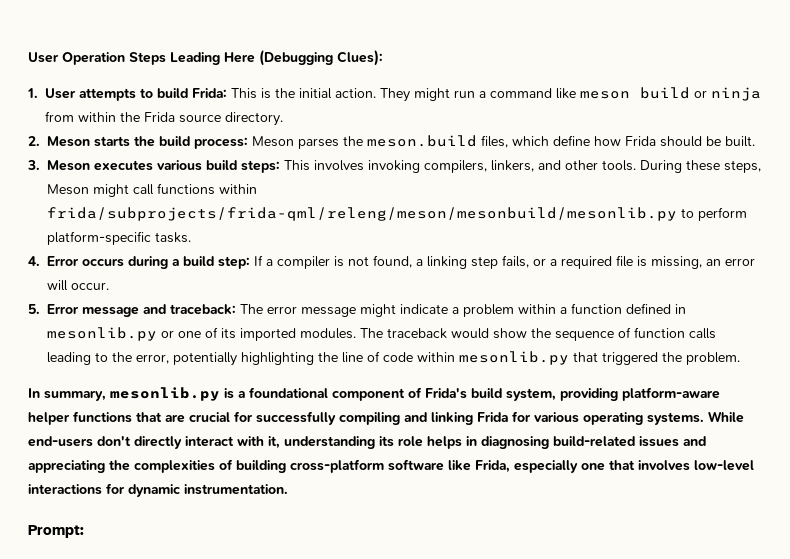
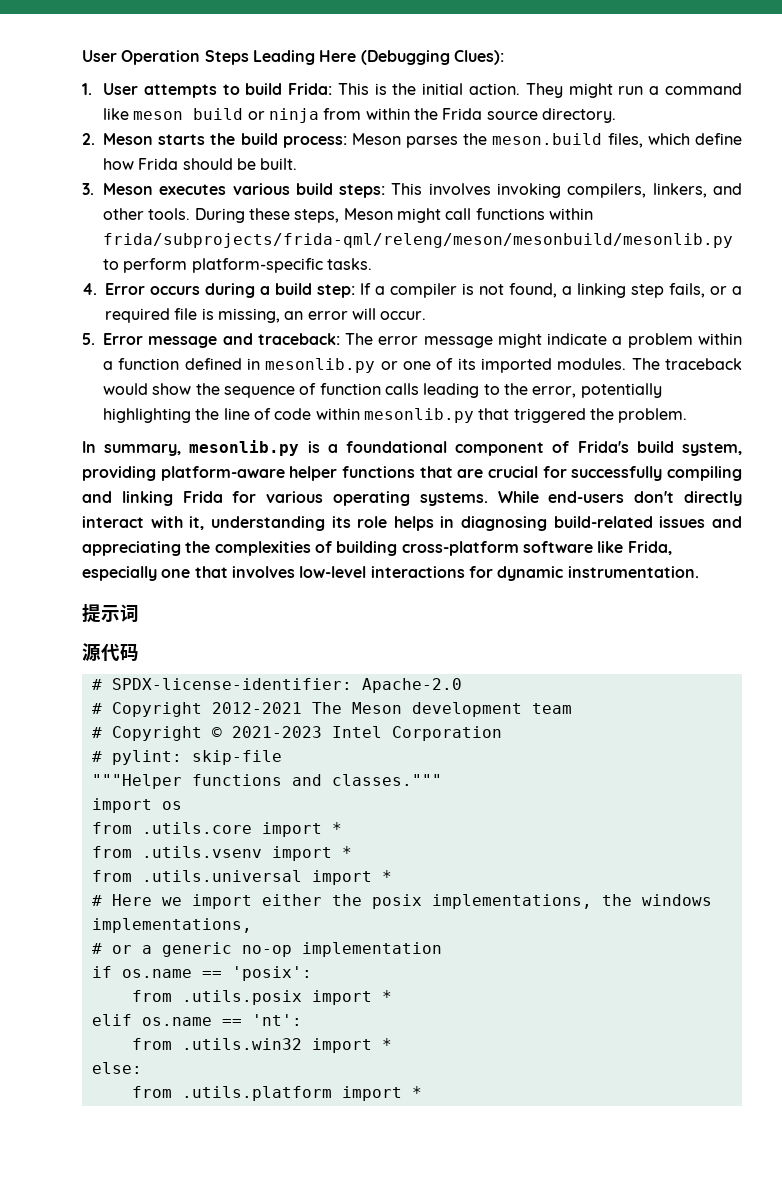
- Prompt:
+ 提示词
+ 源代码
+ # SPDX-license-identifier: Apache-2.0
+ # Copyright 2012-2021 The Meson development team
+ # Copyright © 2021-2023 Intel Corporation
+ # pylint: skip-file
+ """Helper functions and classes."""
+ import os
+ from .utils.core import *
+ from .utils.vsenv import *
+ from .utils.universal import *
+ # Here we import either the posix implementations, the windows implementations,
+ # or a generic no-op implementation
+ if os.name == 'posix':
+ from .utils.posix import *
+ elif os.name == 'nt':
+ from .utils.win32 import *
+ else:
+ from .utils.platform import *

